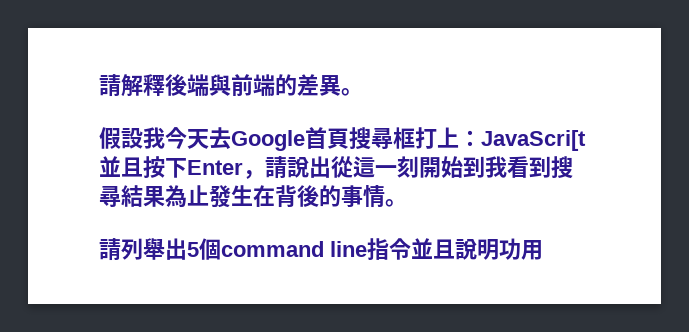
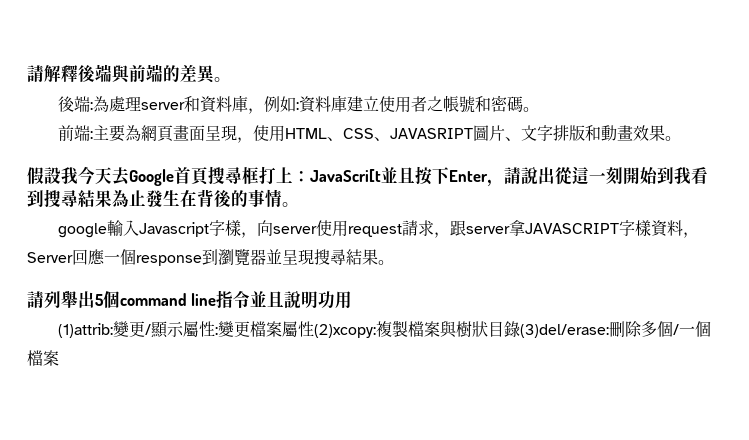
+ 後端:為處理server和資料庫，例如:資料庫建立使用者之帳號和密碼。
+ 前端:主要為網頁畫面呈現，使用HTML、CSS、JAVASRIPT圖片、文字排版和動畫效果。
+ google輸入Javascript字樣，向server使用request請求，跟server拿JAVASCRIPT字樣資料，Server回應一個response到瀏覽器並呈現搜尋結果。
+ (1)attrib:變更/顯示屬性:變更檔案屬性(2)xcopy:複製檔案與樹狀目錄(3)del/erase:刪除多個/一個檔案

